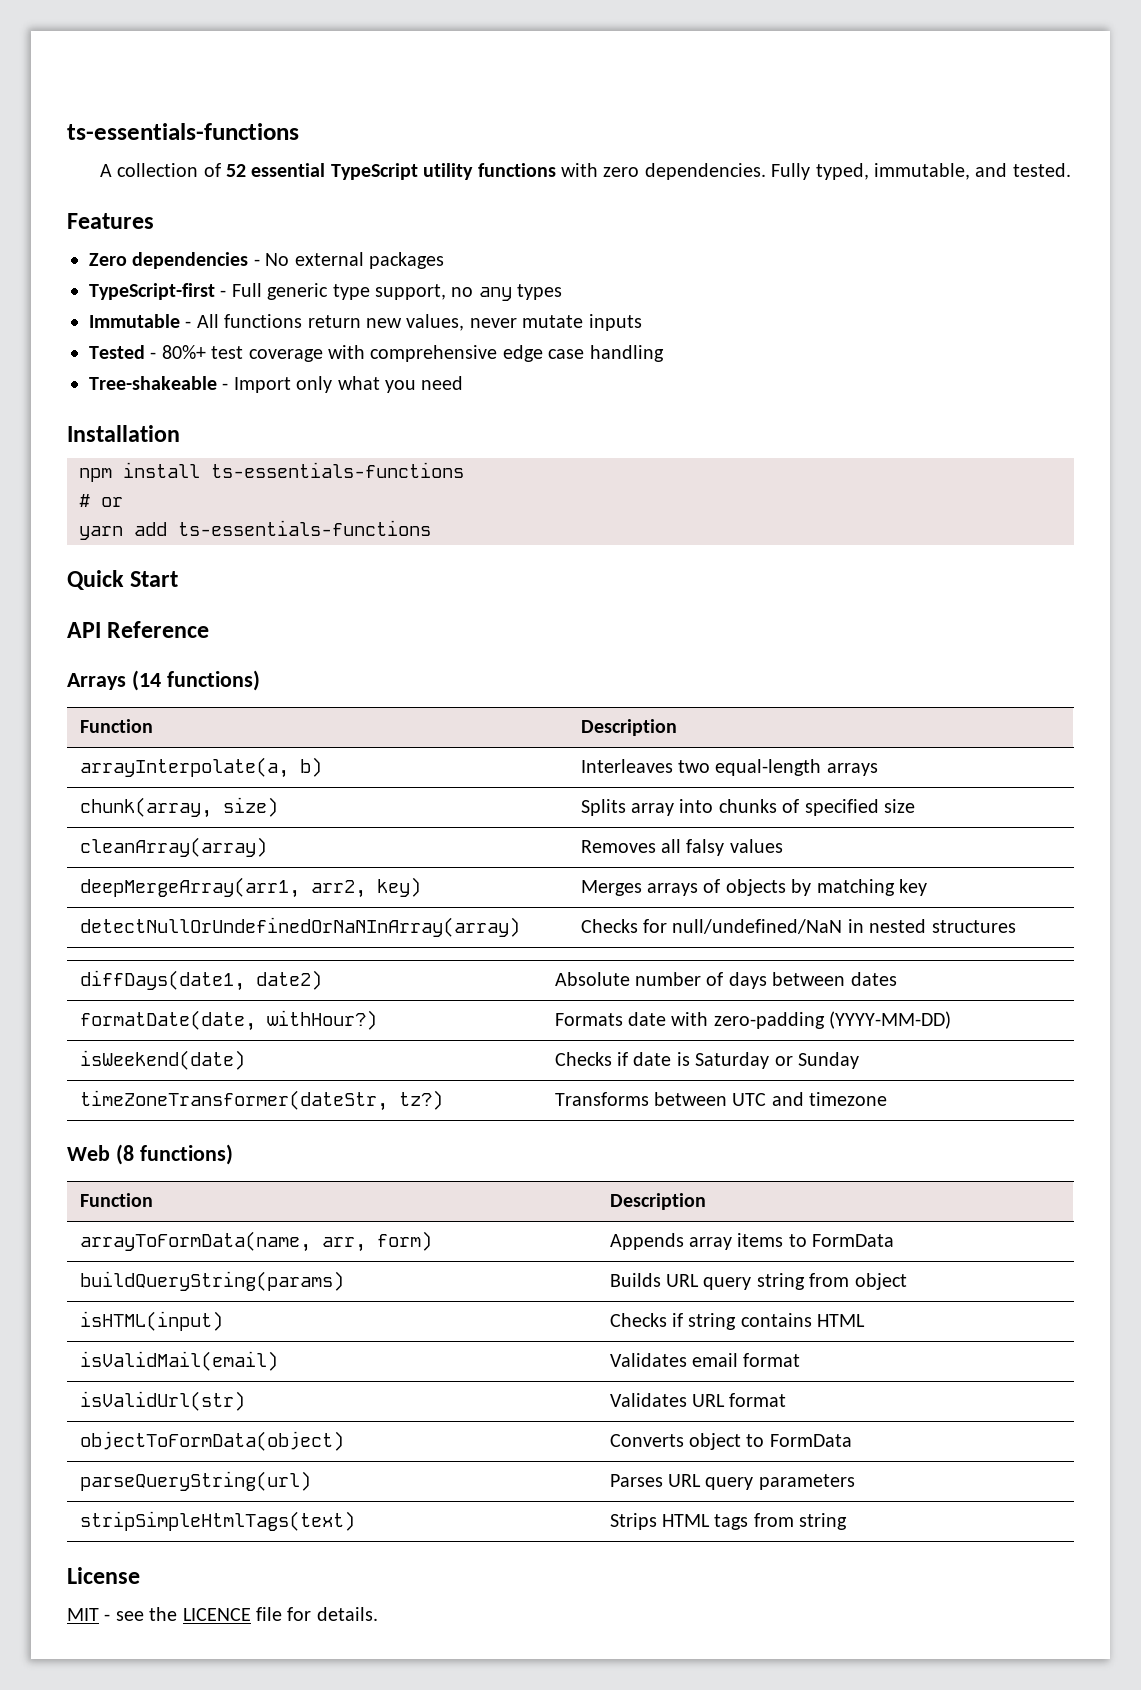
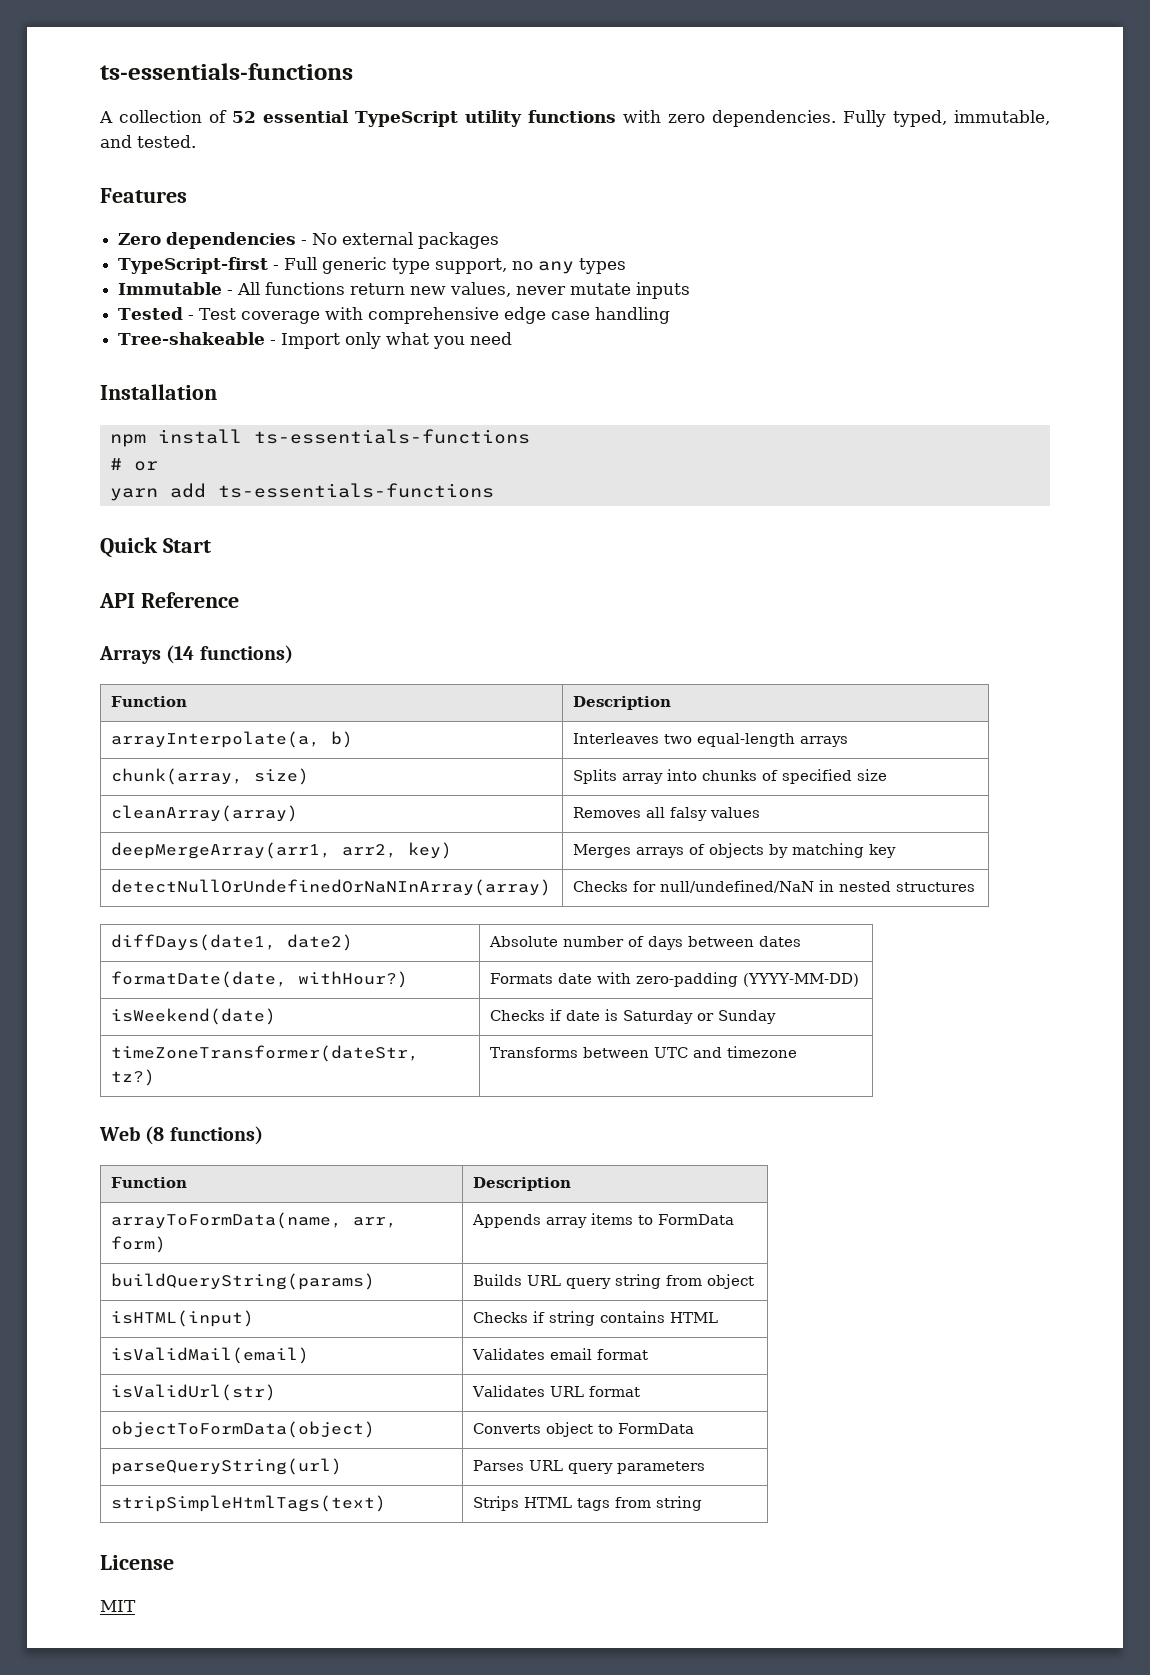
- Tested - 80%+ test coverage with comprehensive edge case handling
+ Tested - Test coverage with comprehensive edge case handling
- MIT - see the LICENCE file for details.
+ MIT

